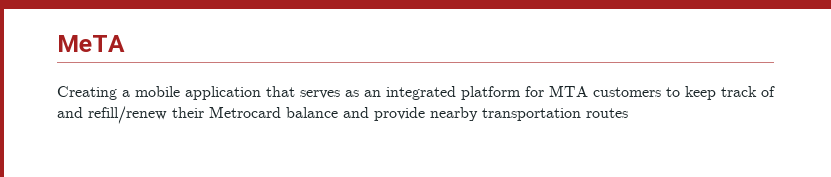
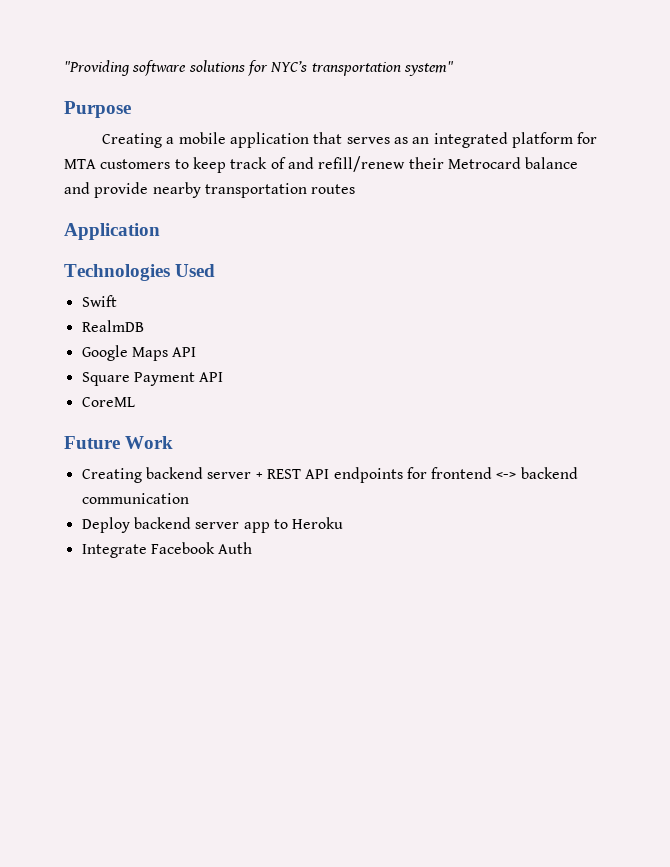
- MeTA
+ "Providing software solutions for NYC’s transportation system"
+ Purpose
+ Application
+ Technologies Used
+ Swift
+ RealmDB
+ Google Maps API
+ Square Payment API
+ CoreML
+ Future Work
+ Creating backend server + REST API endpoints for frontend <-> backend communication
+ Deploy backend server app to Heroku
+ Integrate Facebook Auth

